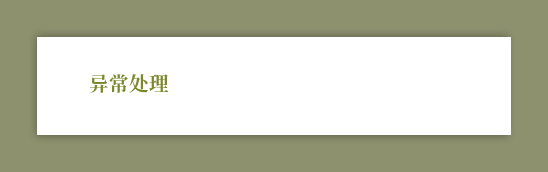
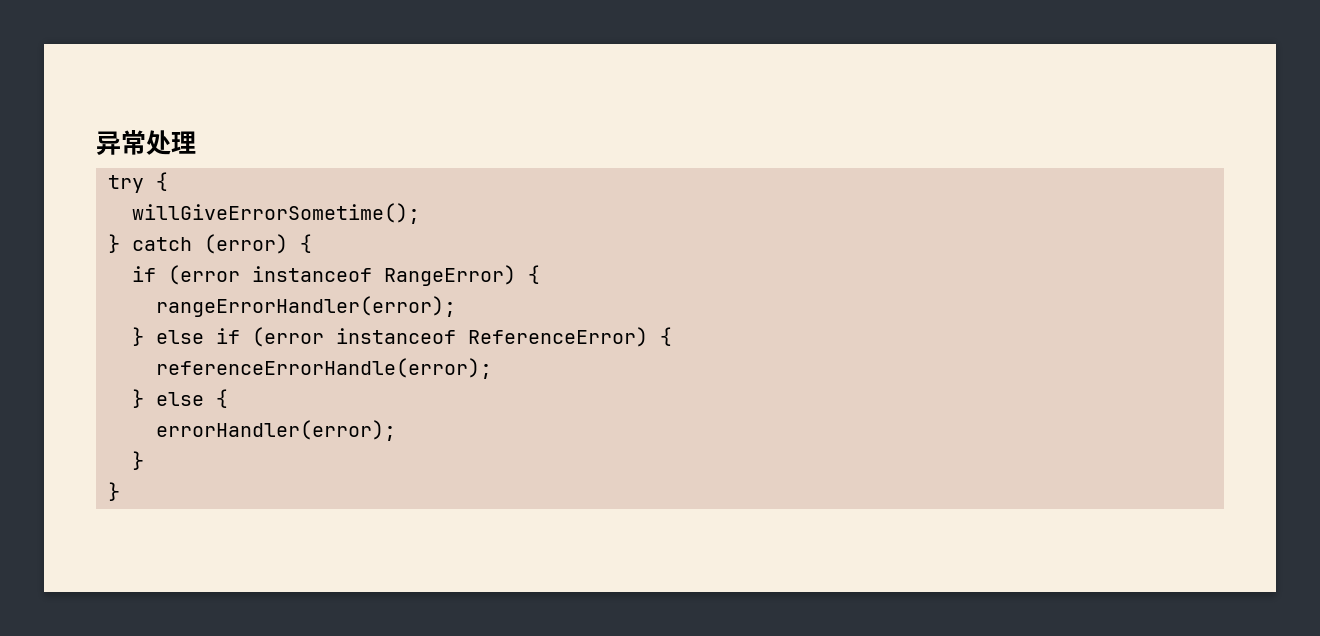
+ try {
+ willGiveErrorSometime();
+ } catch (error) {
+ if (error instanceof RangeError) {
+ rangeErrorHandler(error);
+ } else if (error instanceof ReferenceError) {
+ referenceErrorHandle(error);
+ } else {
+ errorHandler(error);
+ }
+ }

